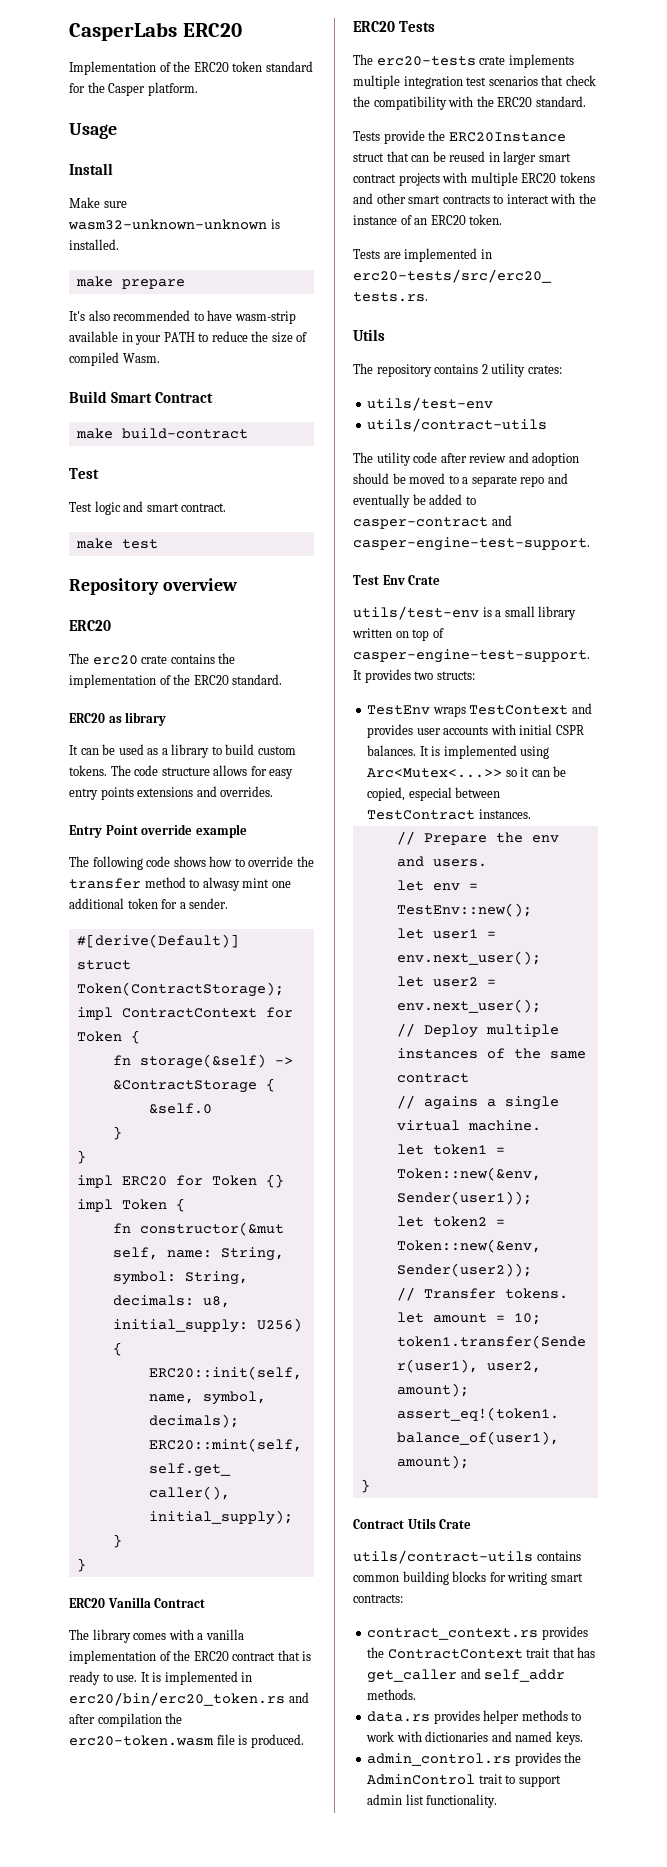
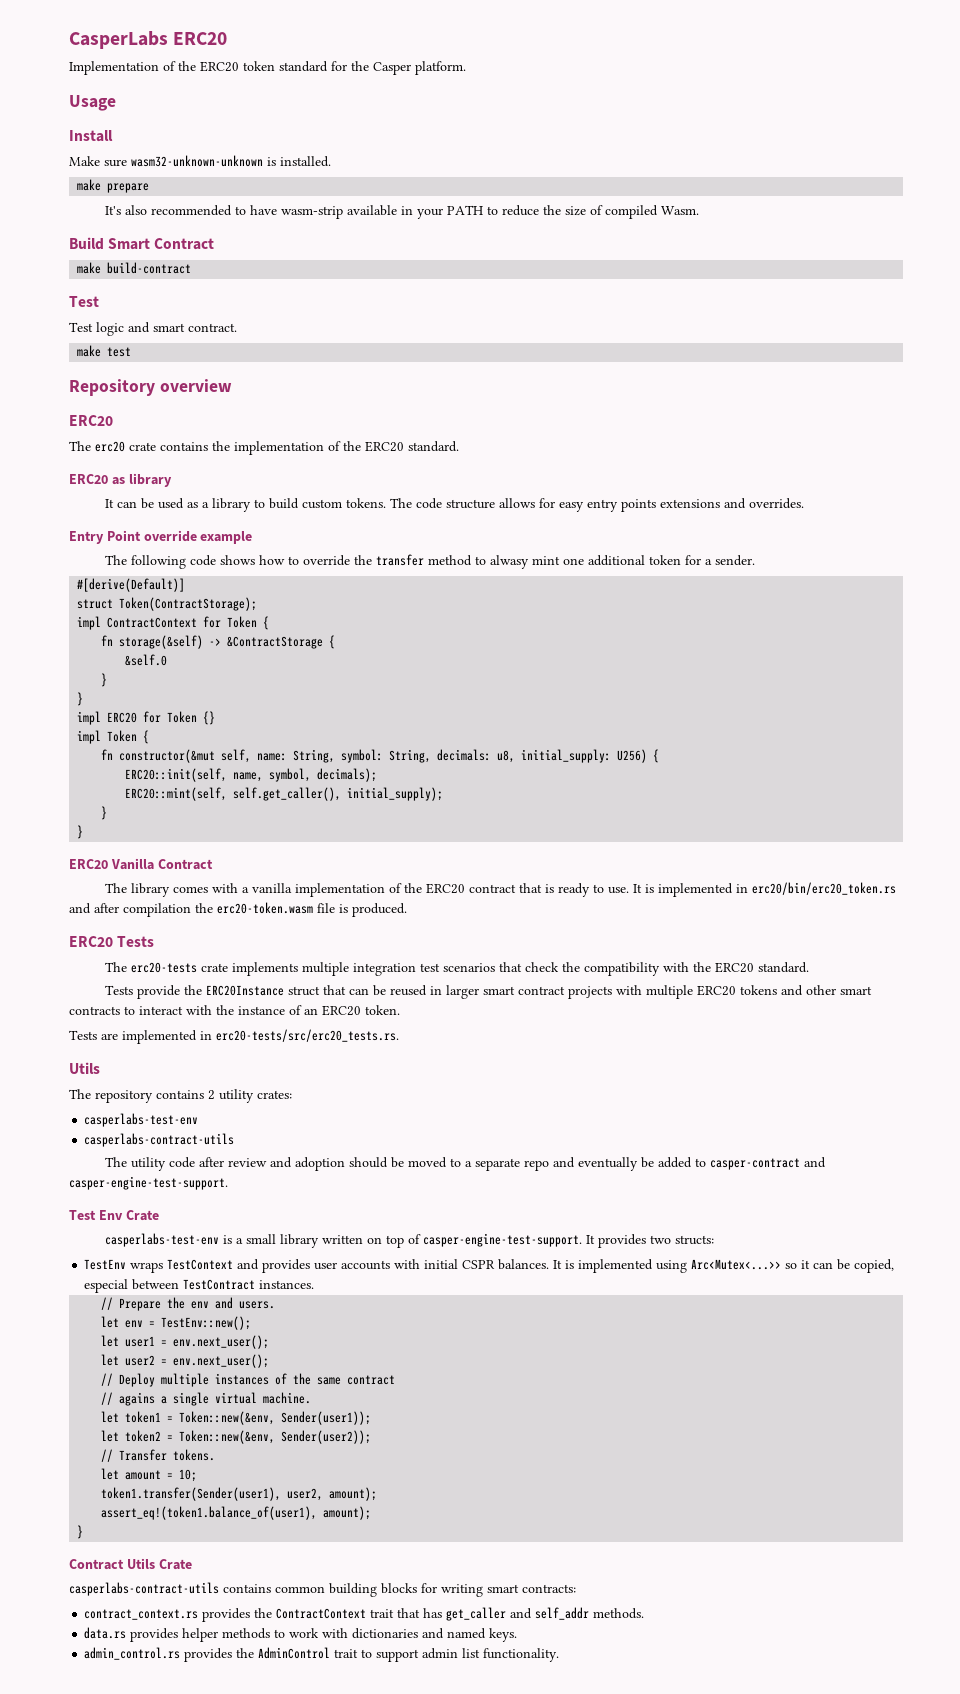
  The repository contains 2 utility crates:
- utils/test-env
- utils/contract-utils
+ casperlabs-test-env
+ casperlabs-contract-utils
- utils/test-env is a small library written on top of casper-engine-test-support.
+ casperlabs-test-env is a small library written on top of casper-engine-test-support.
- utils/contract-utils contains common building blocks for writing smart contracts:
+ casperlabs-contract-utils contains common building blocks for writing smart contracts:

